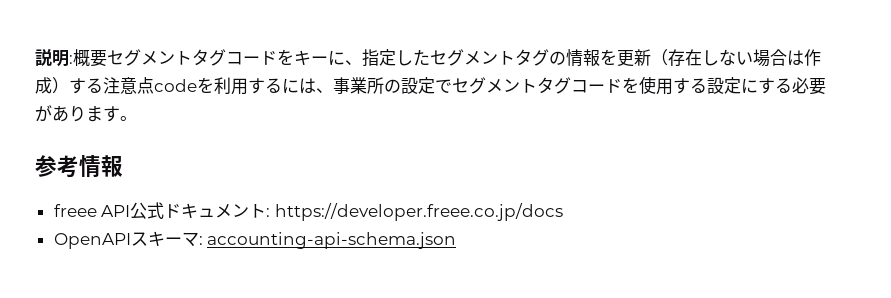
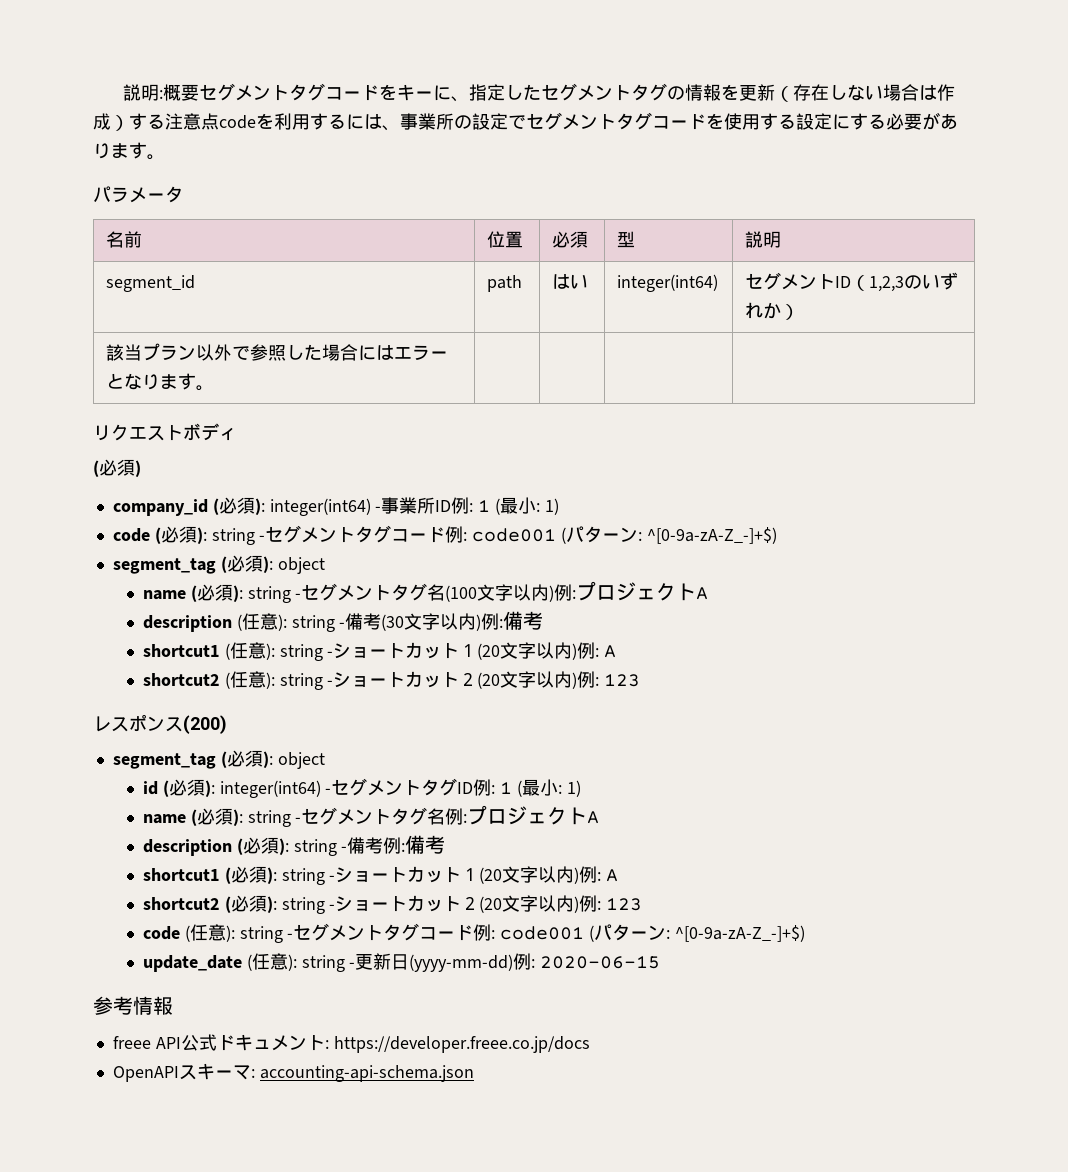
+ パラメータ
+ 名前 | 位置 | 必須 | 型 | 説明
+ segment_id | path | はい | integer(int64) | セグメントID（1,2,3のいずれか）
+ 該当プラン以外で参照した場合にはエラーとなります。 | | | |
+ リクエストボディ
+ (必須)
+ company_id (必須): integer(int64) -事業所ID例: 1 (最小: 1)
+ code (必須): string -セグメントタグコード例: code001 (パターン: ^[0-9a-zA-Z_-]+$)
+ segment_tag (必須): object
+ name (必須): string -セグメントタグ名(100文字以内)例:プロジェクトA
+ description (任意): string -備考(30文字以内)例:備考
+ shortcut1 (任意): string -ショートカット１(20文字以内)例: A
+ shortcut2 (任意): string -ショートカット２(20文字以内)例: 123
+ レスポンス(200)
+ segment_tag (必須): object
+ id (必須): integer(int64) -セグメントタグID例: 1 (最小: 1)
+ name (必須): string -セグメントタグ名例:プロジェクトA
+ description (必須): string -備考例:備考
+ shortcut1 (必須): string -ショートカット１(20文字以内)例: A
+ shortcut2 (必須): string -ショートカット２(20文字以内)例: 123
+ code (任意): string -セグメントタグコード例: code001 (パターン: ^[0-9a-zA-Z_-]+$)
+ update_date (任意): string -更新日(yyyy-mm-dd)例: 2020-06-15

